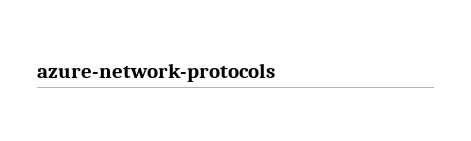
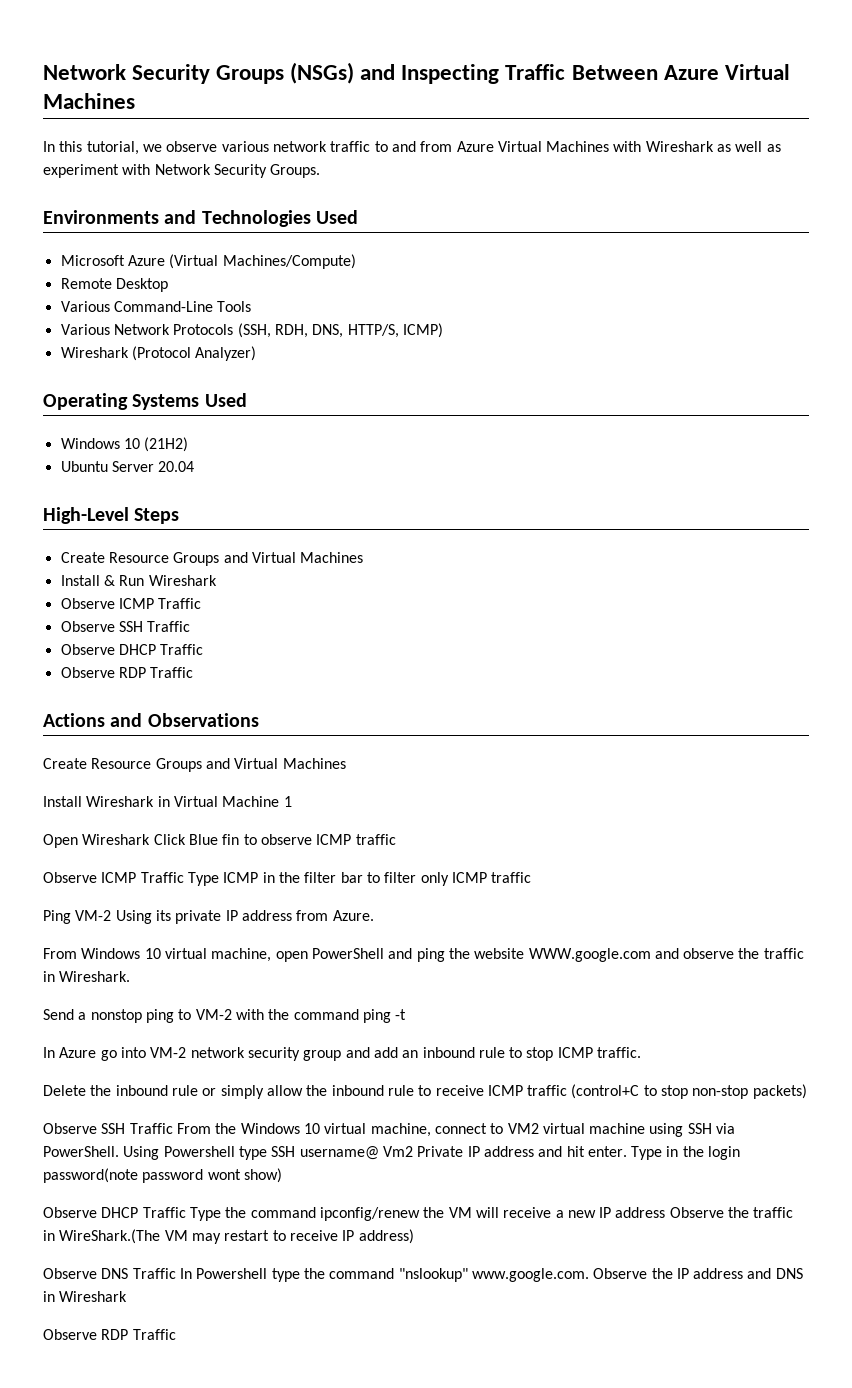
- azure-network-protocols
+ Network Security Groups (NSGs) and Inspecting Traffic Between Azure Virtual Machines
+ In this tutorial, we observe various network traffic to and from Azure Virtual Machines with Wireshark as well as experiment with Network Security Groups.
+ Environments and Technologies Used
+ Microsoft Azure (Virtual Machines/Compute)
+ Remote Desktop
+ Various Command-Line Tools
+ Various Network Protocols (SSH, RDH, DNS, HTTP/S, ICMP)
+ Wireshark (Protocol Analyzer)
+ Operating Systems Used
+ Windows 10 (21H2)
+ Ubuntu Server 20.04
+ High-Level Steps
+ Create Resource Groups and Virtual Machines
+ Install & Run Wireshark
+ Observe ICMP Traffic
+ Observe SSH Traffic
+ Observe DHCP Traffic
+ Observe RDP Traffic
+ Actions and Observations
+ Create Resource Groups and Virtual Machines
+ Install Wireshark in Virtual Machine 1
+ Open Wireshark Click Blue fin to observe ICMP traffic
+ Observe ICMP Traffic Type ICMP in the filter bar to filter only ICMP traffic
+ Ping VM-2 Using its private IP address from Azure.
+ From Windows 10 virtual machine, open PowerShell and ping the website WWW.google.com and observe the traffic in Wireshark.
+ Send a nonstop ping to VM-2 with the command ping -t
+ In Azure go into VM-2 network security group and add an inbound rule to stop ICMP traffic.
+ Delete the inbound rule or simply allow the inbound rule to receive ICMP traffic (control+C to stop non-stop packets)
+ Observe SSH Traffic From the Windows 10 virtual machine, connect to VM2 virtual machine using SSH via PowerShell. Using Powershell type SSH username@ Vm2 Private IP address and hit enter. Type in the login password(note password wont show)
+ Observe DHCP Traffic Type the command ipconfig/renew the VM will receive a new IP address Observe the traffic in WireShark.(The VM may restart to receive IP address)
+ Observe DNS Traffic In Powershell type the command "nslookup" www.google.com. Observe the IP address and DNS in Wireshark
+ Observe RDP Traffic

